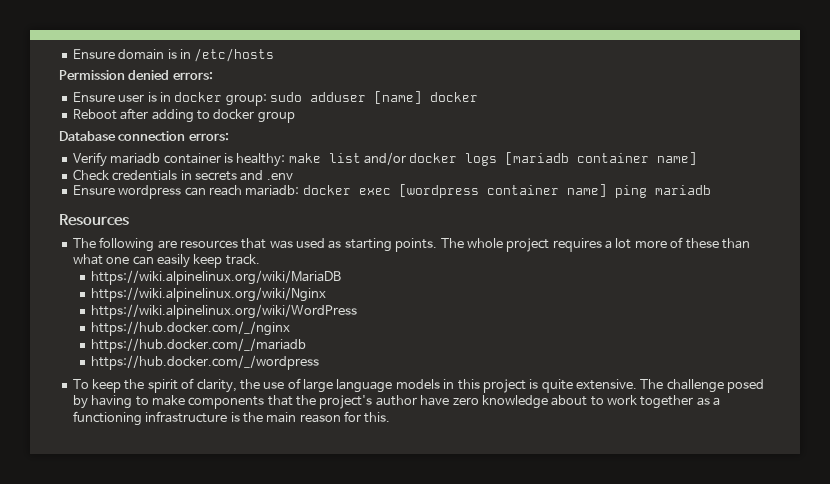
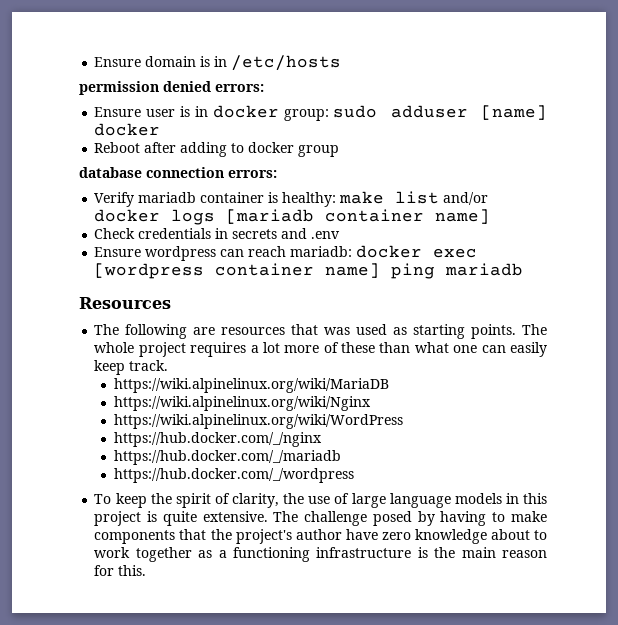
- Permission denied errors:
+ permission denied errors:
- Database connection errors:
+ database connection errors:

